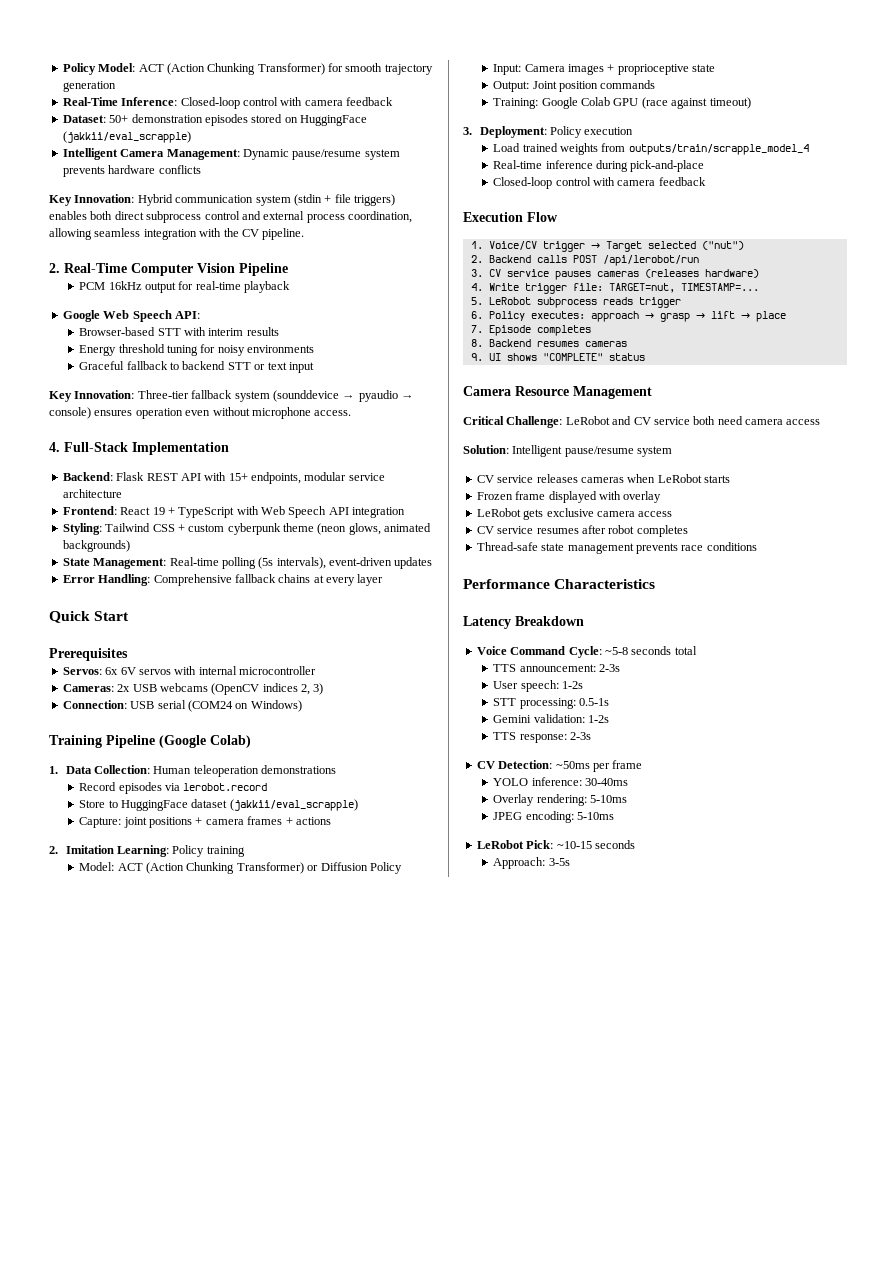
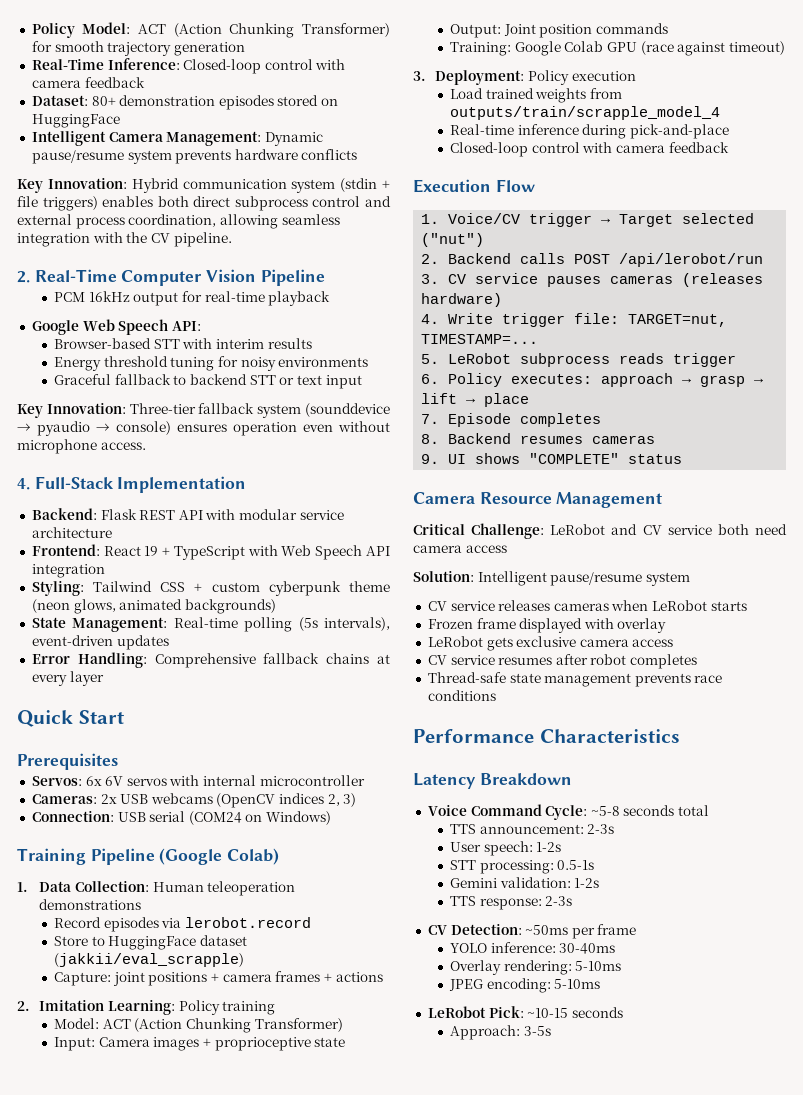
- Dataset: 50+ demonstration episodes stored on HuggingFace (jakkii/eval_scrapple)
+ Dataset: 80+ demonstration episodes stored on HuggingFace
- Backend: Flask REST API with 15+ endpoints, modular service architecture
+ Backend: Flask REST API with modular service architecture
  2. Imitation Learning: Policy training
- Model: ACT (Action Chunking Transformer) or Diffusion Policy
+ Model: ACT (Action Chunking Transformer)

